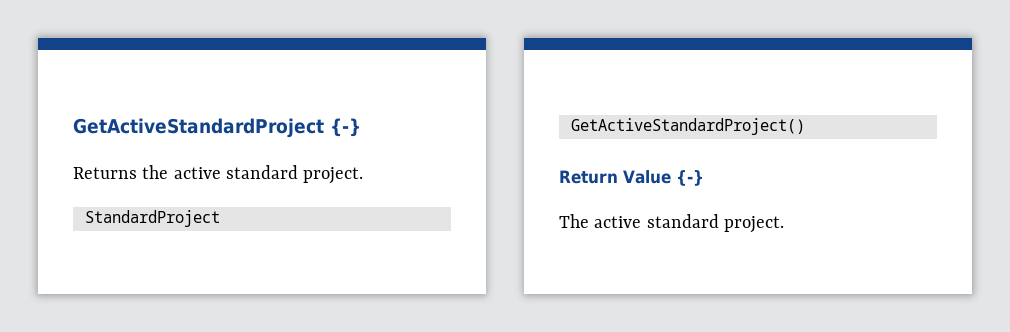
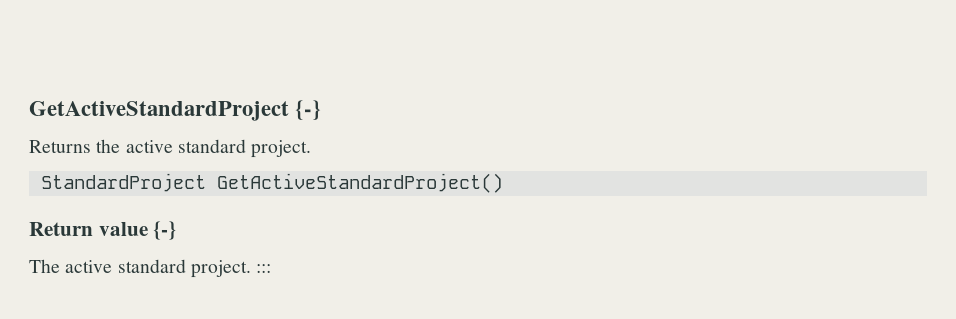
- Return Value {-}
+ Return value {-}
- The active standard project.
+ The active standard project. :::

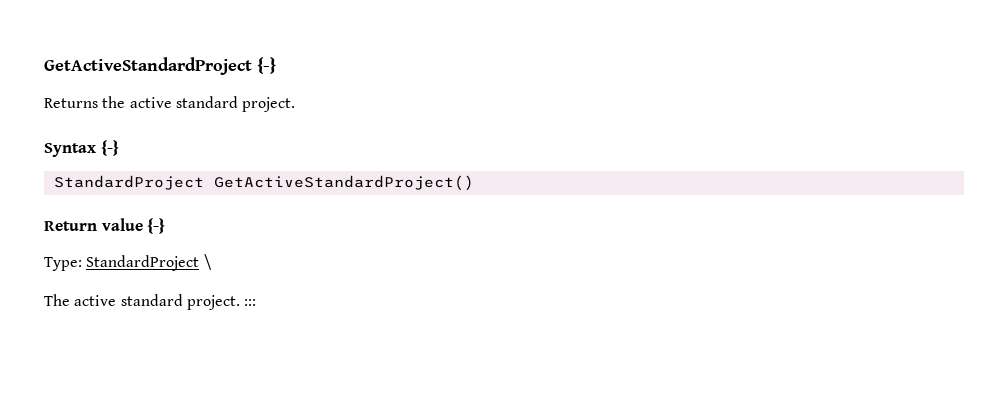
+ Syntax {-}
+ Type: StandardProject \

